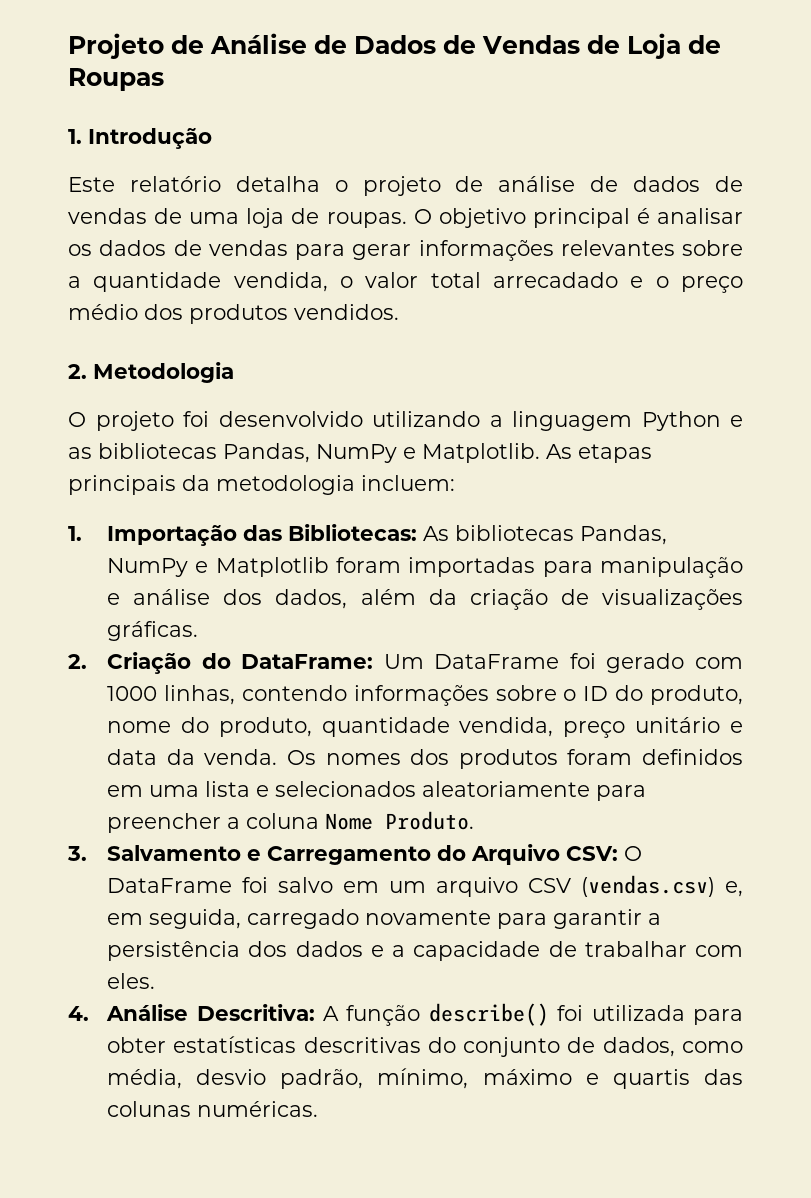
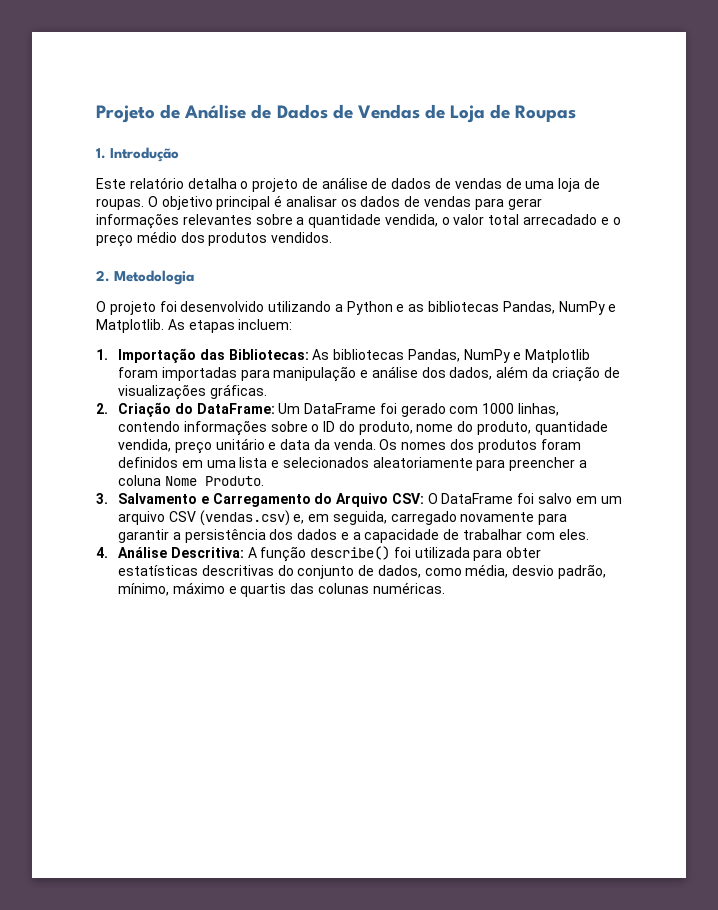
- O projeto foi desenvolvido utilizando a linguagem Python e as bibliotecas Pandas, NumPy e Matplotlib.
+ O projeto foi desenvolvido utilizando a Python e as bibliotecas Pandas, NumPy e Matplotlib.
- As etapas principais da metodologia incluem:
+ As etapas incluem:

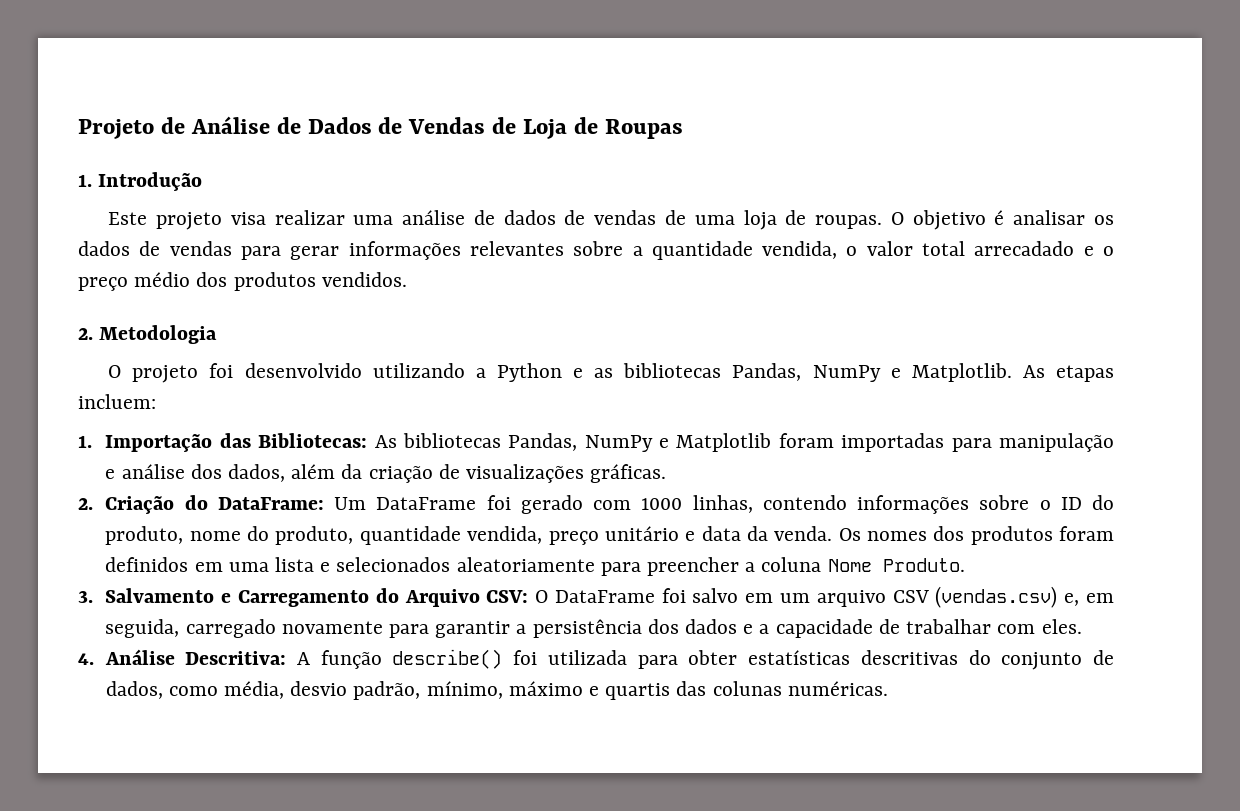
- Este relatório detalha o projeto de análise de dados de vendas de uma loja de roupas.
+ Este projeto visa realizar uma análise de dados de vendas de uma loja de roupas.
- O objetivo principal é analisar os dados de vendas para gerar informações relevantes sobre a quantidade vendida, o valor total arrecadado e o preço médio dos produtos vendidos.
+ O objetivo é analisar os dados de vendas para gerar informações relevantes sobre a quantidade vendida, o valor total arrecadado e o preço médio dos produtos vendidos.

